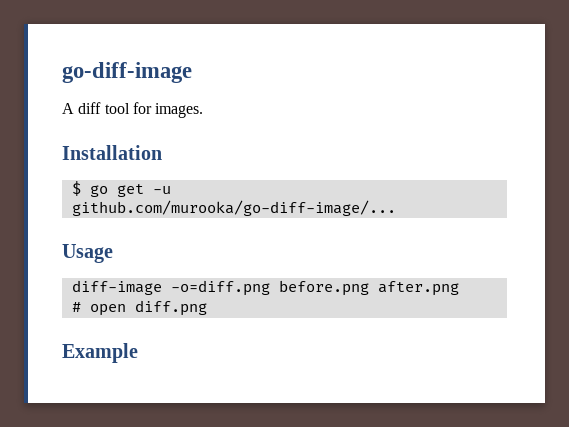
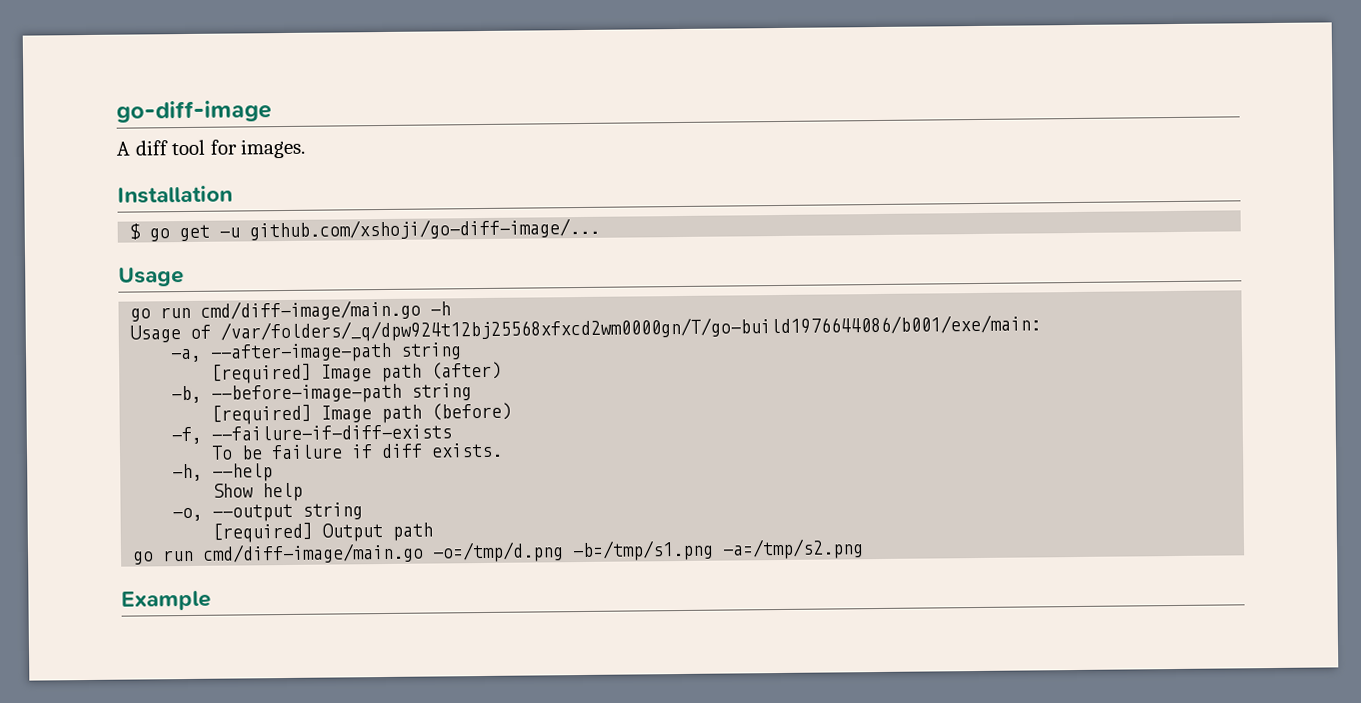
- $ go get -u github.com/murooka/go-diff-image/...
+ $ go get -u github.com/xshoji/go-diff-image/...
- diff-image -o=diff.png before.png after.png
- # open diff.png
+ go run cmd/diff-image/main.go -h
+ Usage of /var/folders/_q/dpw924t12bj25568xfxcd2wm0000gn/T/go-build1976644086/b001/exe/main:
+ -a, --after-image-path string
+ [required] Image path (after)
+ -b, --before-image-path string
+ [required] Image path (before)
+ -f, --failure-if-diff-exists
+ To be failure if diff exists.
+ -h, --help
+ Show help
+ -o, --output string
+ [required] Output path
+ go run cmd/diff-image/main.go -o=/tmp/d.png -b=/tmp/s1.png -a=/tmp/s2.png

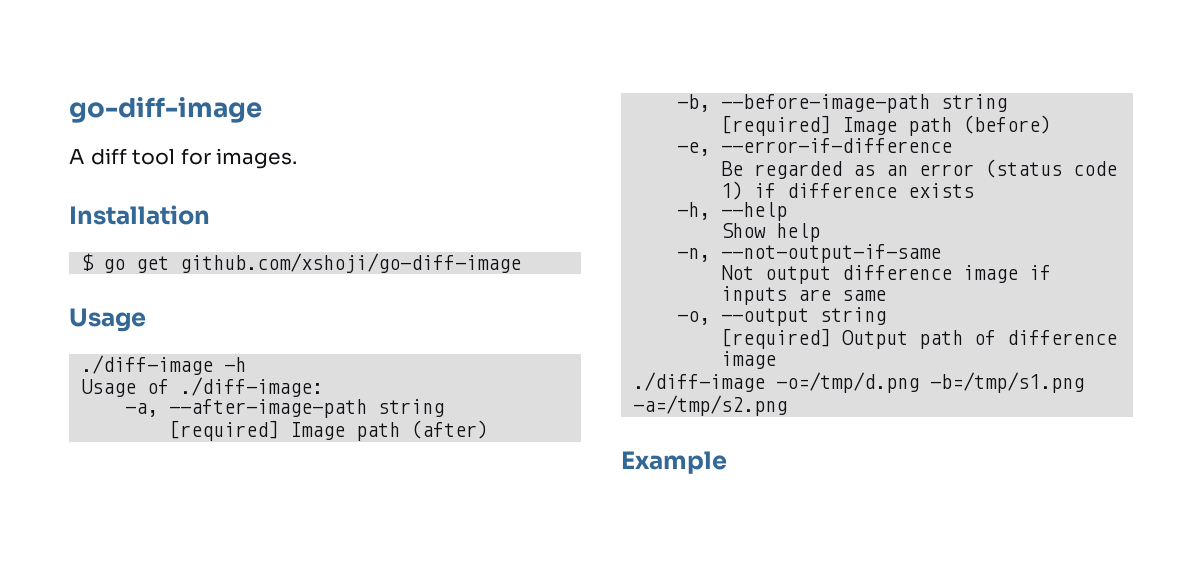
- $ go get -u github.com/xshoji/go-diff-image/...
+ $ go get github.com/xshoji/go-diff-image
- go run cmd/diff-image/main.go -h
+ ./diff-image -h
- Usage of /var/folders/_q/dpw924t12bj25568xfxcd2wm0000gn/T/go-build1976644086/b001/exe/main:
+ Usage of ./diff-image:
- -f, --failure-if-diff-exists
- To be failure if diff exists.
+ -e, --error-if-difference
+ Be regarded as an error (status code 1) if difference exists
  -h, --help
  Show help
+ -n, --not-output-if-same
+ Not output difference image if inputs are same
- [required] Output path
- go run cmd/diff-image/main.go -o=/tmp/d.png -b=/tmp/s1.png -a=/tmp/s2.png
+ [required] Output path of difference image
+ ./diff-image -o=/tmp/d.png -b=/tmp/s1.png -a=/tmp/s2.png

